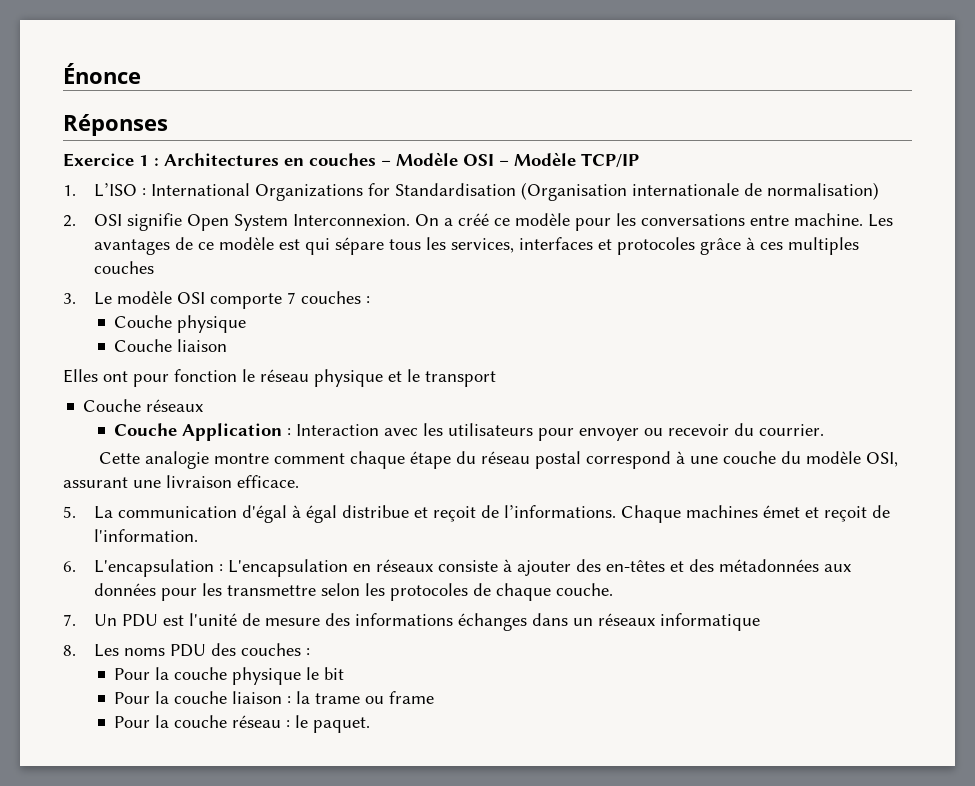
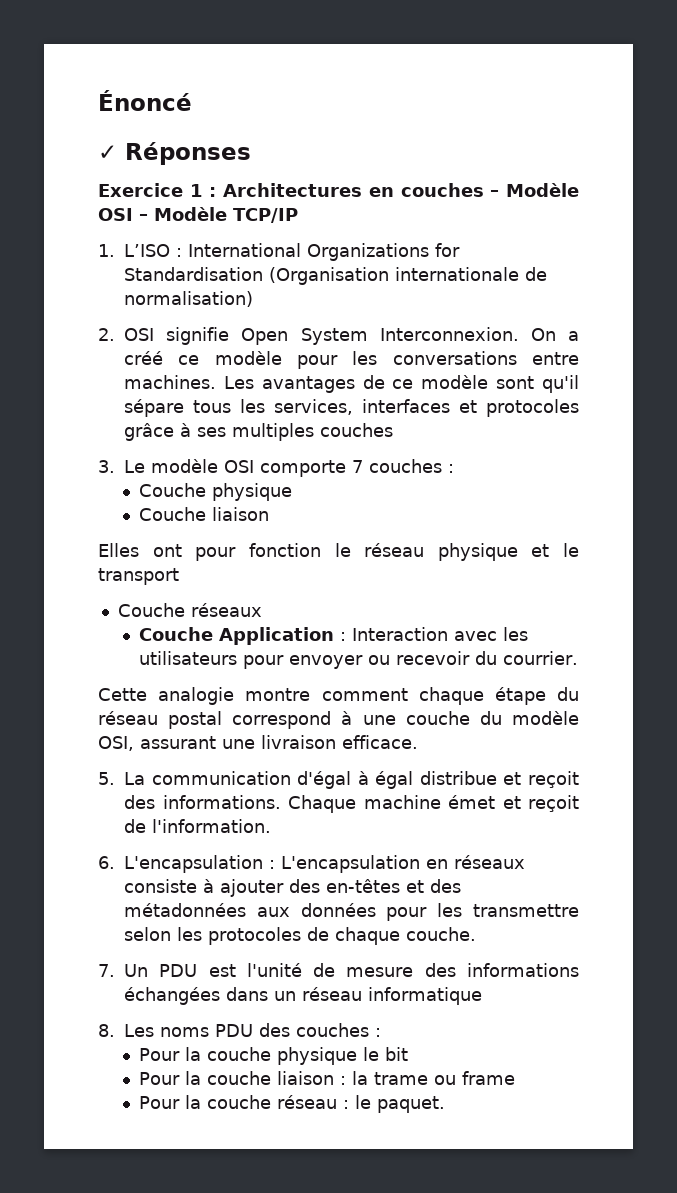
- Énonce
- Réponses
+ Énoncé
+ ✓ Réponses
- On a créé ce modèle pour les conversations entre machine.
+ On a créé ce modèle pour les conversations entre machines.
- Les avantages de ce modèle est qui sépare tous les services, interfaces et protocoles grâce à ces multiples couches
+ Les avantages de ce modèle sont qu'il sépare tous les services, interfaces et protocoles grâce à ses multiples couches
- 5. La communication d'égal à égal distribue et reçoit de l’informations. Chaque machines émet et reçoit de l'information.
+ 5. La communication d'égal à égal distribue et reçoit des informations. Chaque machine émet et reçoit de l'information.
- 7. Un PDU est l'unité de mesure des informations échanges dans un réseaux informatique
+ 7. Un PDU est l'unité de mesure des informations échangées dans un réseau informatique

